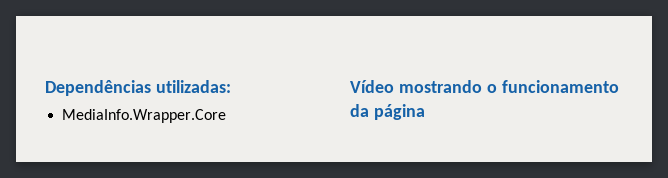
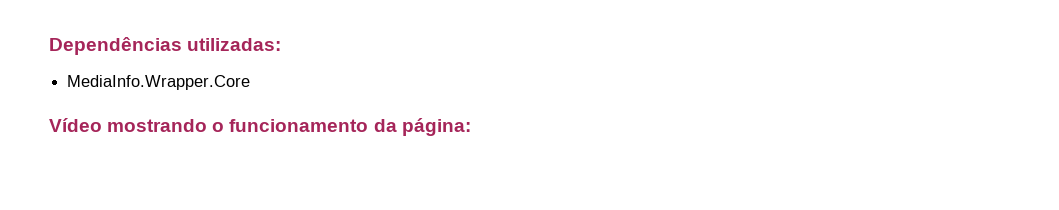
- Vídeo mostrando o funcionamento da página
+ Vídeo mostrando o funcionamento da página:

